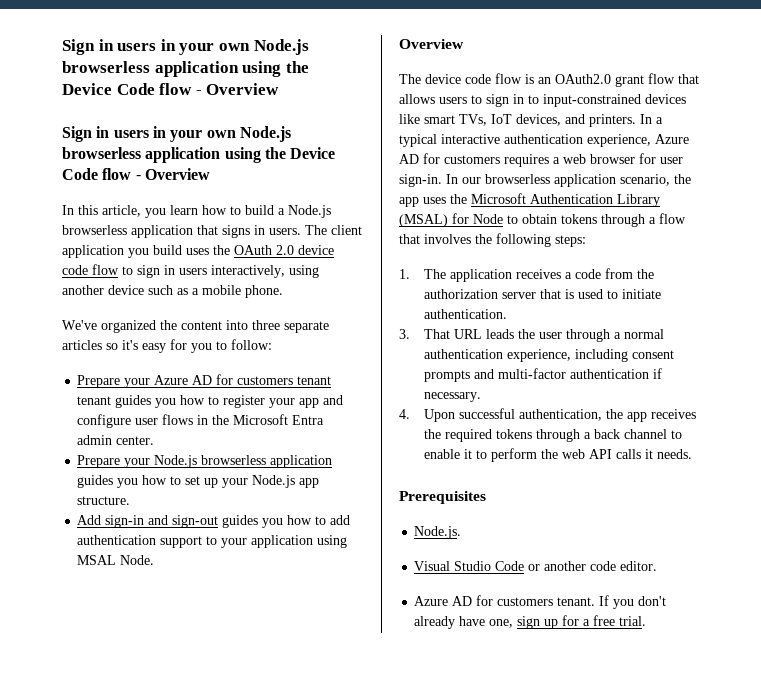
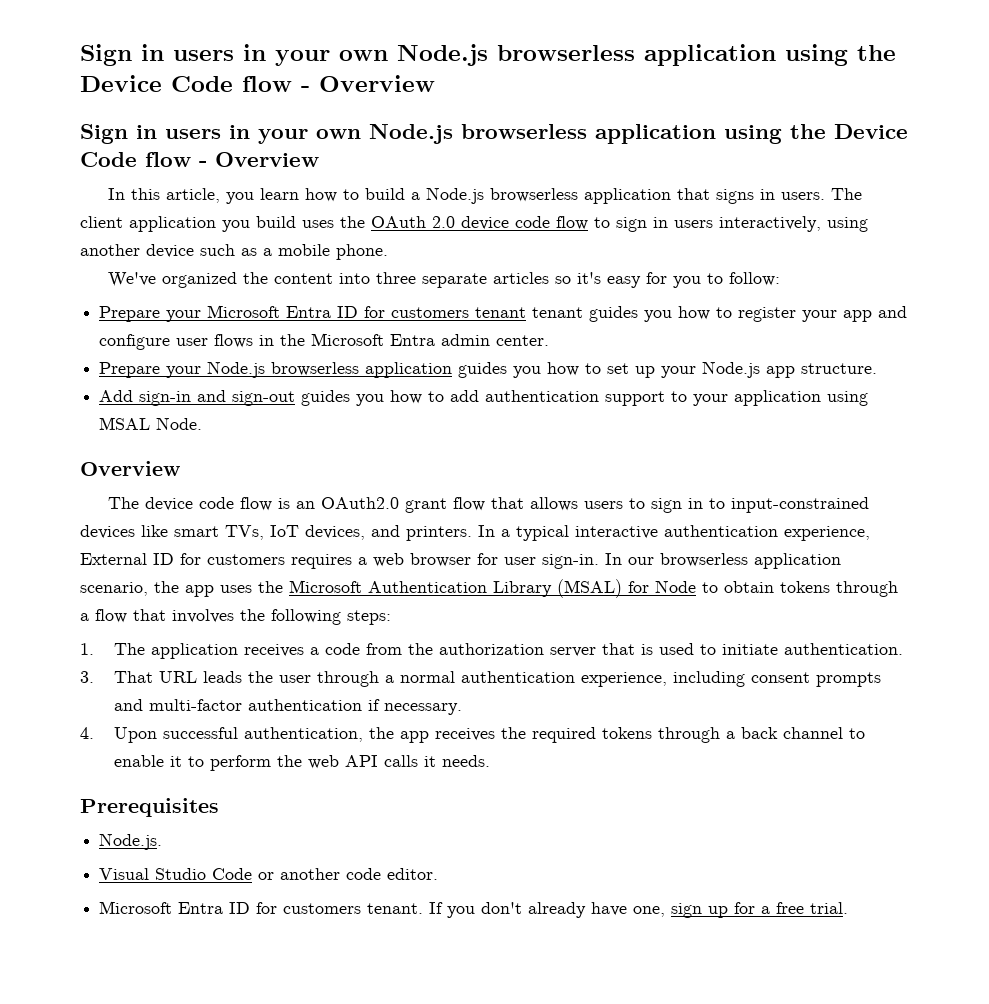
- Prepare your Azure AD for customers tenant tenant guides you how to register your app and configure user flows in the Microsoft Entra admin center.
+ Prepare your Microsoft Entra ID for customers tenant tenant guides you how to register your app and configure user flows in the Microsoft Entra admin center.
- In a typical interactive authentication experience, Azure AD for customers requires a web browser for user sign-in.
+ In a typical interactive authentication experience, External ID for customers requires a web browser for user sign-in.
- Azure AD for customers tenant.
+ Microsoft Entra ID for customers tenant.

